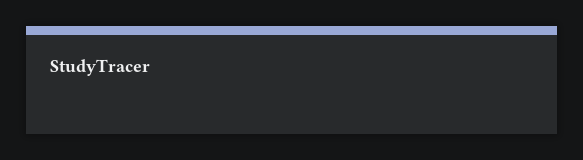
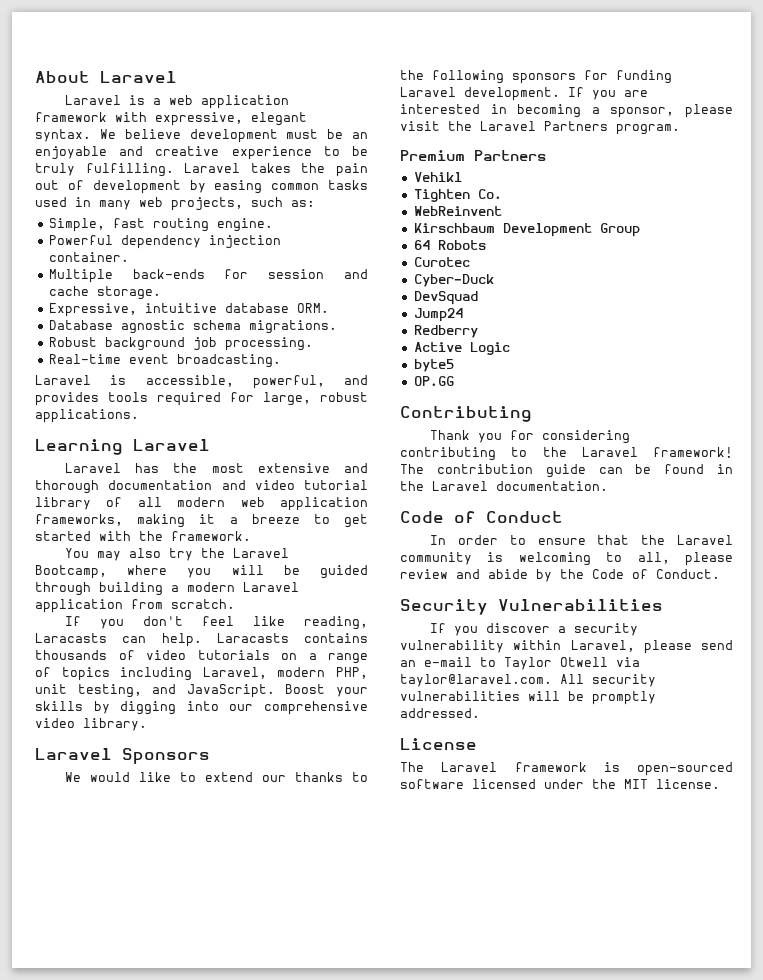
- StudyTracer
+ About Laravel
+ Laravel is a web application framework with expressive, elegant syntax. We believe development must be an enjoyable and creative experience to be truly fulfilling. Laravel takes the pain out of development by easing common tasks used in many web projects, such as:
+ Simple, fast routing engine.
+ Powerful dependency injection container.
+ Multiple back-ends for session and cache storage.
+ Expressive, intuitive database ORM.
+ Database agnostic schema migrations.
+ Robust background job processing.
+ Real-time event broadcasting.
+ Laravel is accessible, powerful, and provides tools required for large, robust applications.
+ Learning Laravel
+ Laravel has the most extensive and thorough documentation and video tutorial library of all modern web application frameworks, making it a breeze to get started with the framework.
+ You may also try the Laravel Bootcamp, where you will be guided through building a modern Laravel application from scratch.
+ If you don't feel like reading, Laracasts can help. Laracasts contains thousands of video tutorials on a range of topics including Laravel, modern PHP, unit testing, and JavaScript. Boost your skills by digging into our comprehensive video library.
+ Laravel Sponsors
+ We would like to extend our thanks to the following sponsors for funding Laravel development. If you are interested in becoming a sponsor, please visit the Laravel Partners program.
+ Premium Partners
+ Vehikl
+ Tighten Co.
+ WebReinvent
+ Kirschbaum Development Group
+ 64 Robots
+ Curotec
+ Cyber-Duck
+ DevSquad
+ Jump24
+ Redberry
+ Active Logic
+ byte5
+ OP.GG
+ Contributing
+ Thank you for considering contributing to the Laravel framework! The contribution guide can be found in the Laravel documentation.
+ Code of Conduct
+ In order to ensure that the Laravel community is welcoming to all, please review and abide by the Code of Conduct.
+ Security Vulnerabilities
+ If you discover a security vulnerability within Laravel, please send an e-mail to Taylor Otwell via taylor@laravel.com. All security vulnerabilities will be promptly addressed.
+ License
+ The Laravel framework is open-sourced software licensed under the MIT license.

